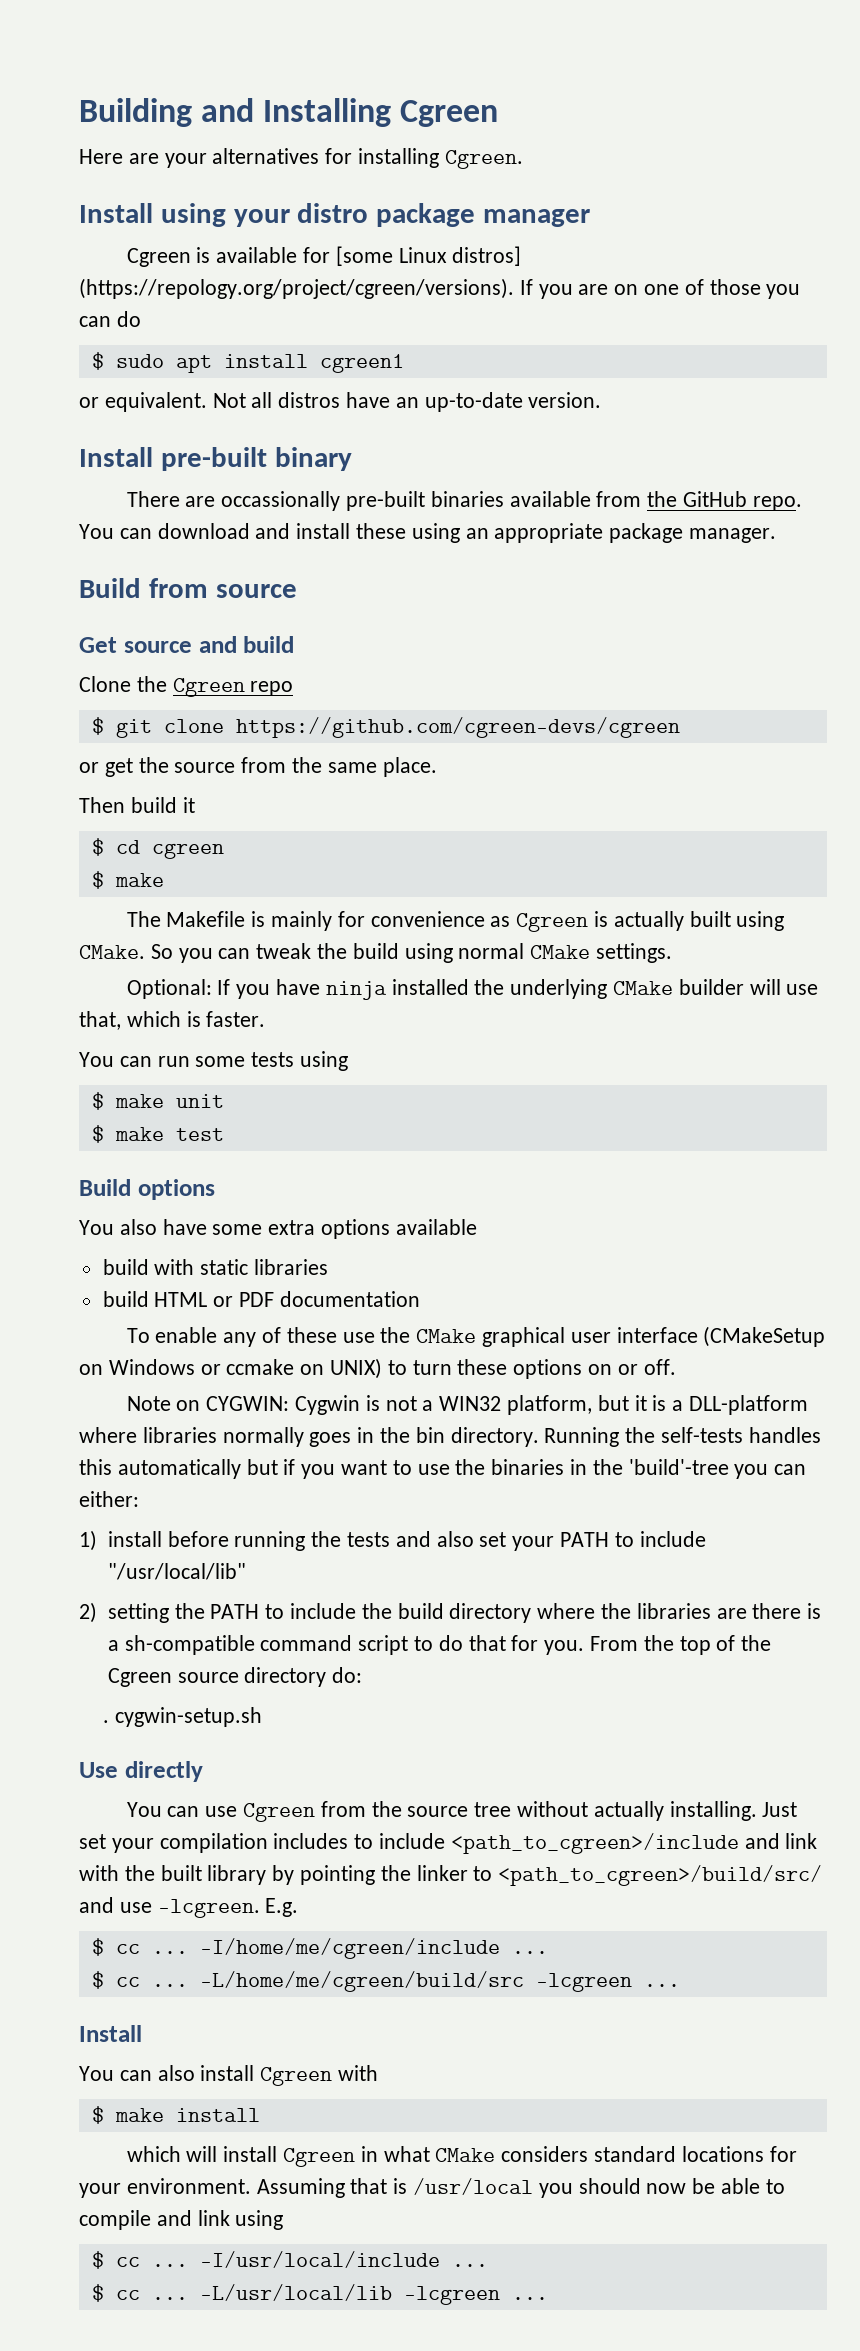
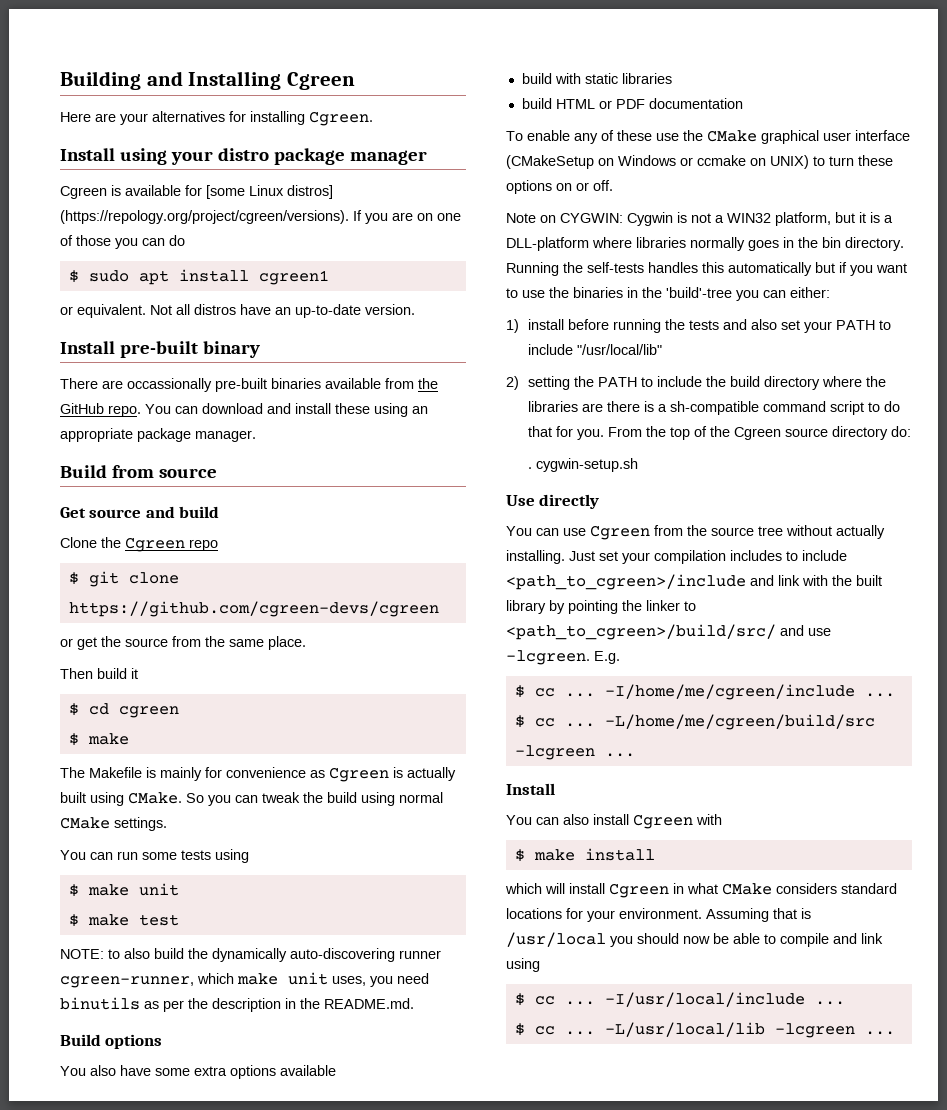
- Optional: If you have ninja installed the underlying CMake builder will use that, which is faster.
+ NOTE: to also build the dynamically auto-discovering runner cgreen-runner, which make unit uses, you need binutils as per the description in the README.md.

